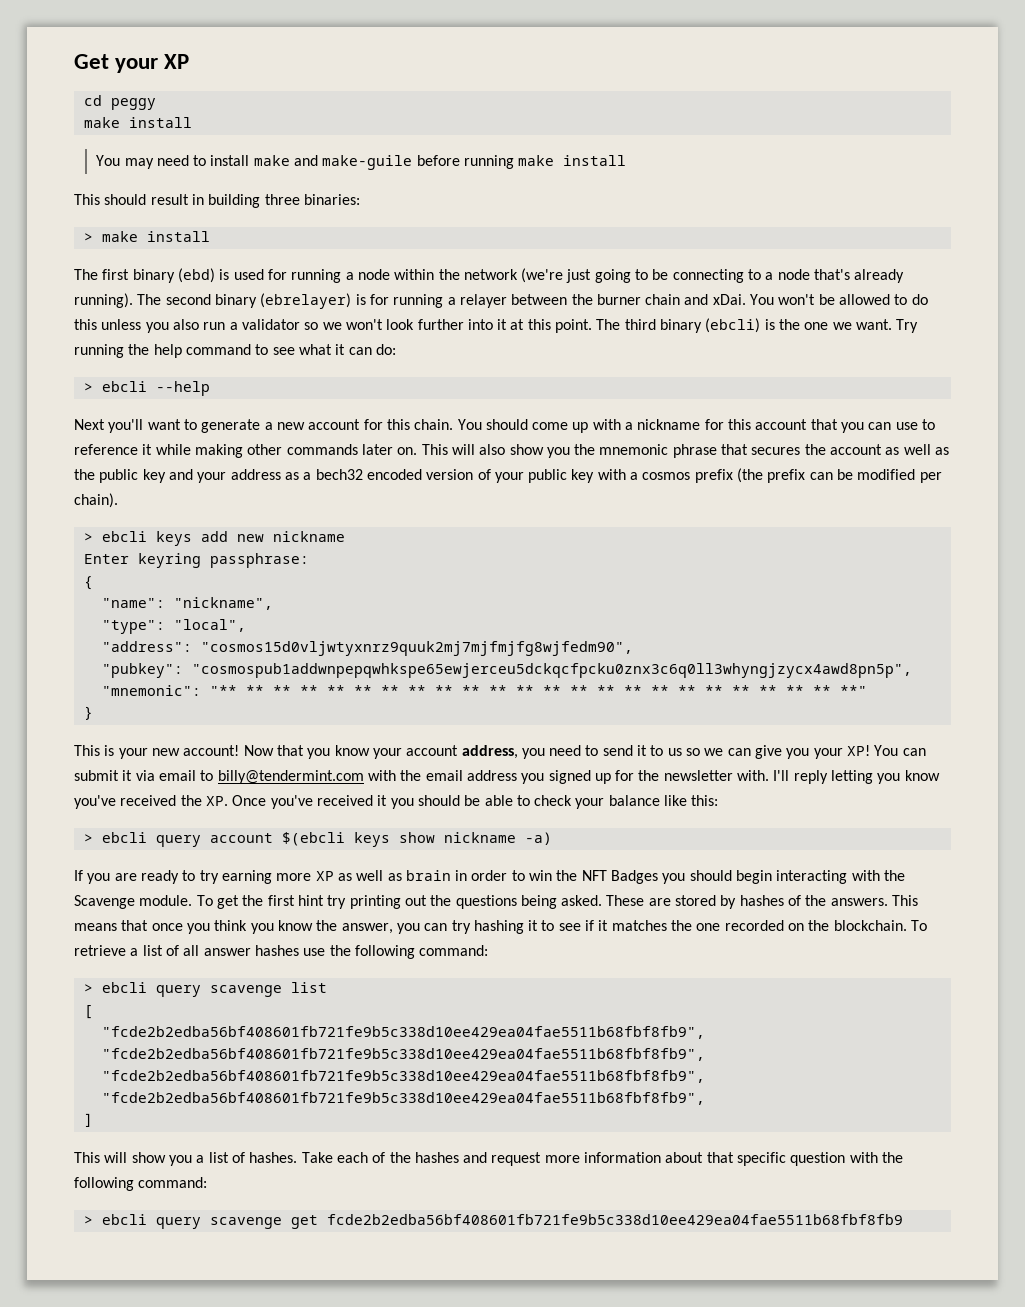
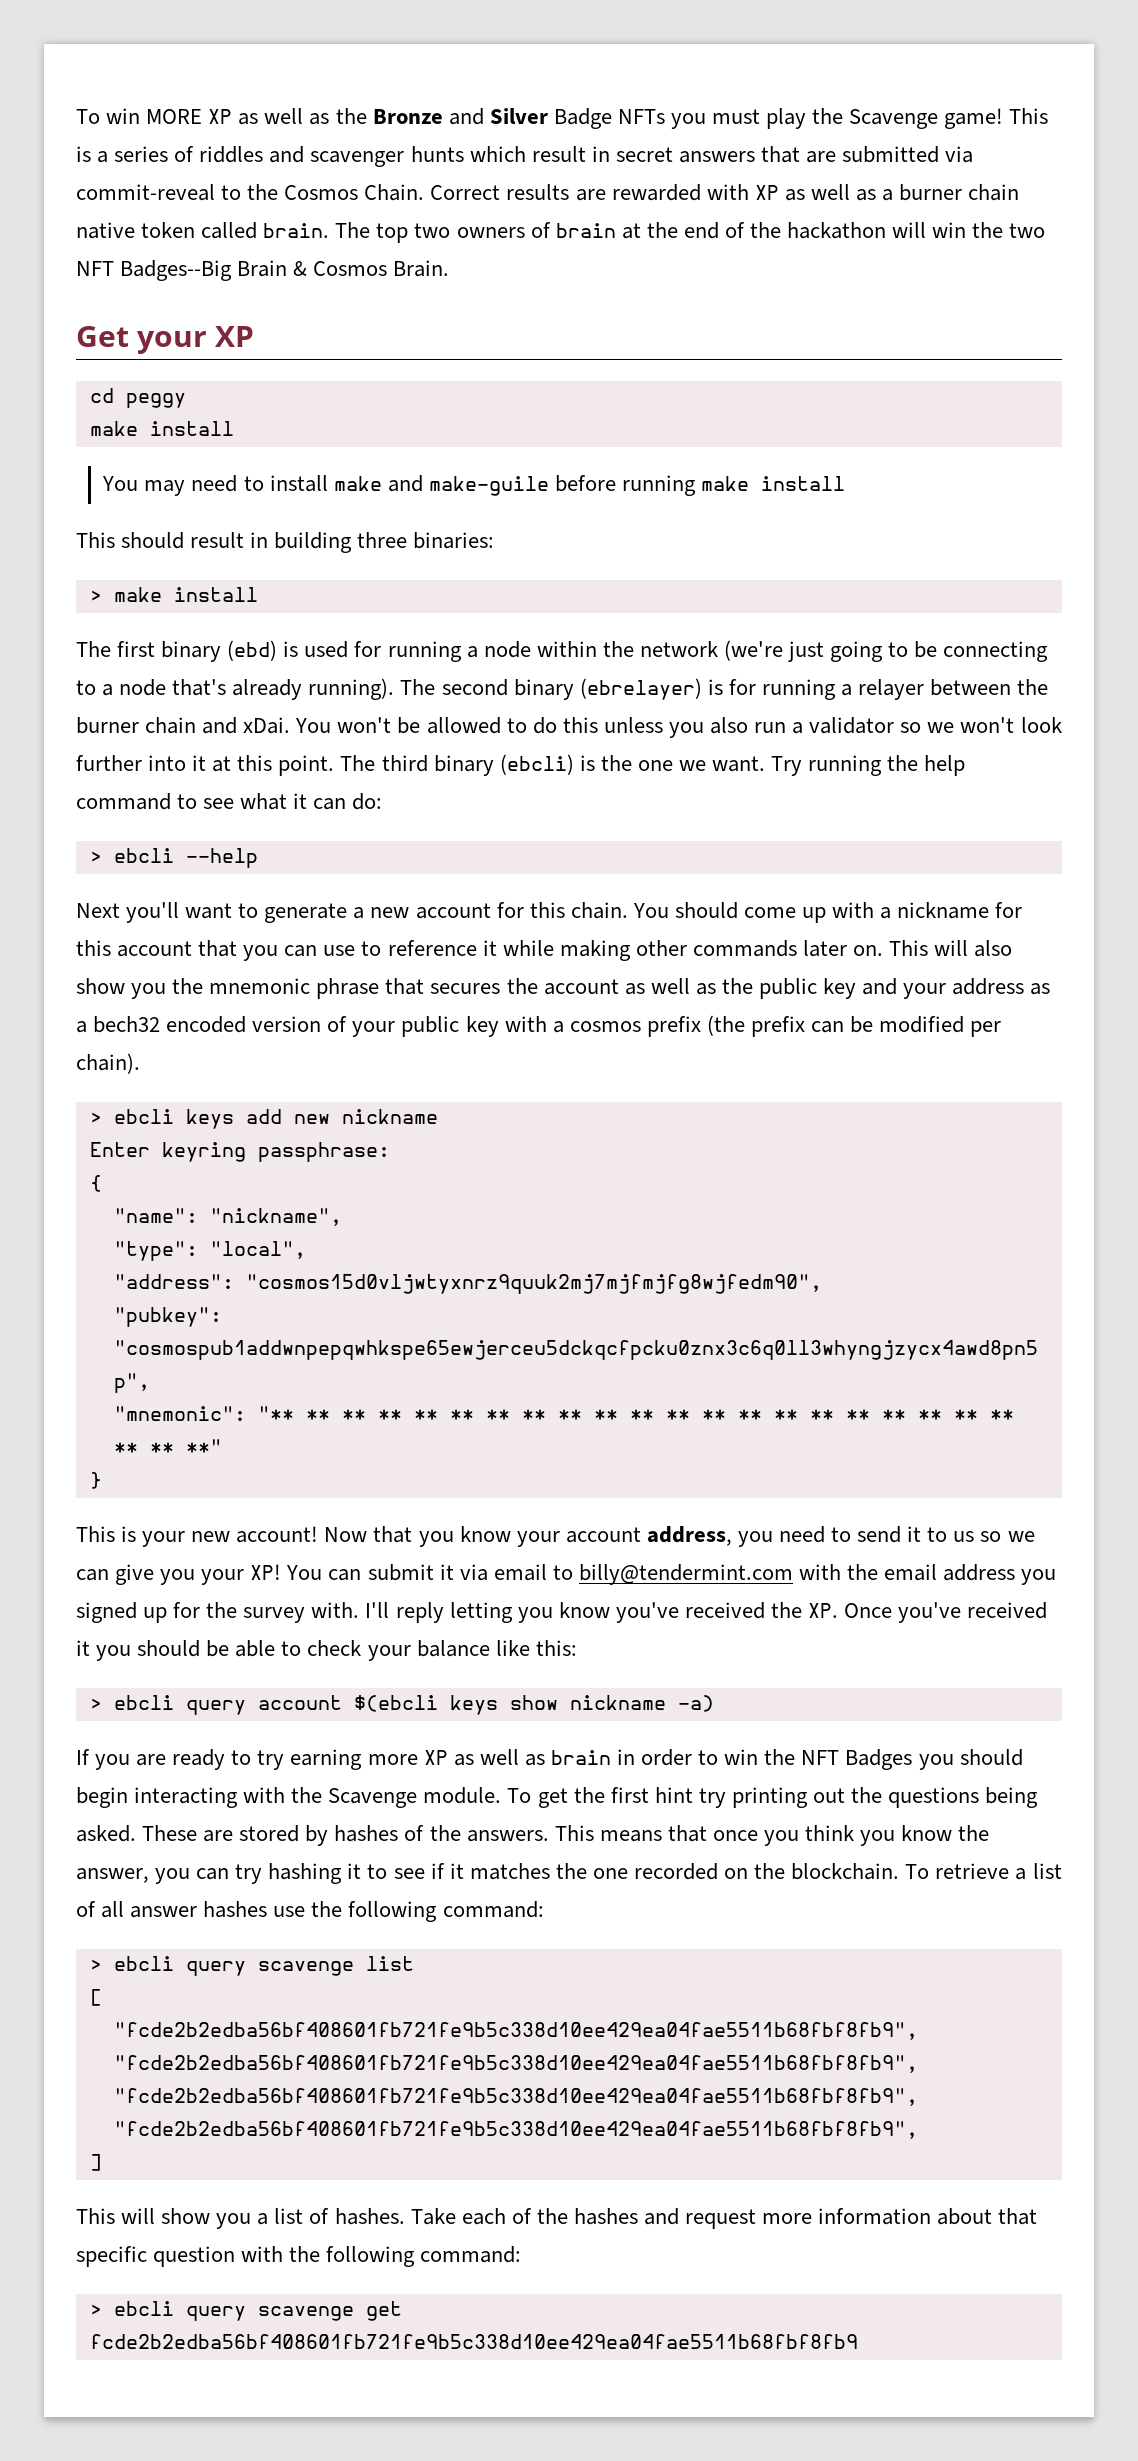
+ To win MORE XP as well as the Bronze and Silver Badge NFTs you must play the Scavenge game! This is a series of riddles and scavenger hunts which result in secret answers that are submitted via commit-reveal to the Cosmos Chain. Correct results are rewarded with XP as well as a burner chain native token called brain. The top two owners of brain at the end of the hackathon will win the two NFT Badges--Big Brain & Cosmos Brain.
- You can submit it via email to billy@tendermint.com with the email address you signed up for the newsletter with.
+ You can submit it via email to billy@tendermint.com with the email address you signed up for the survey with.

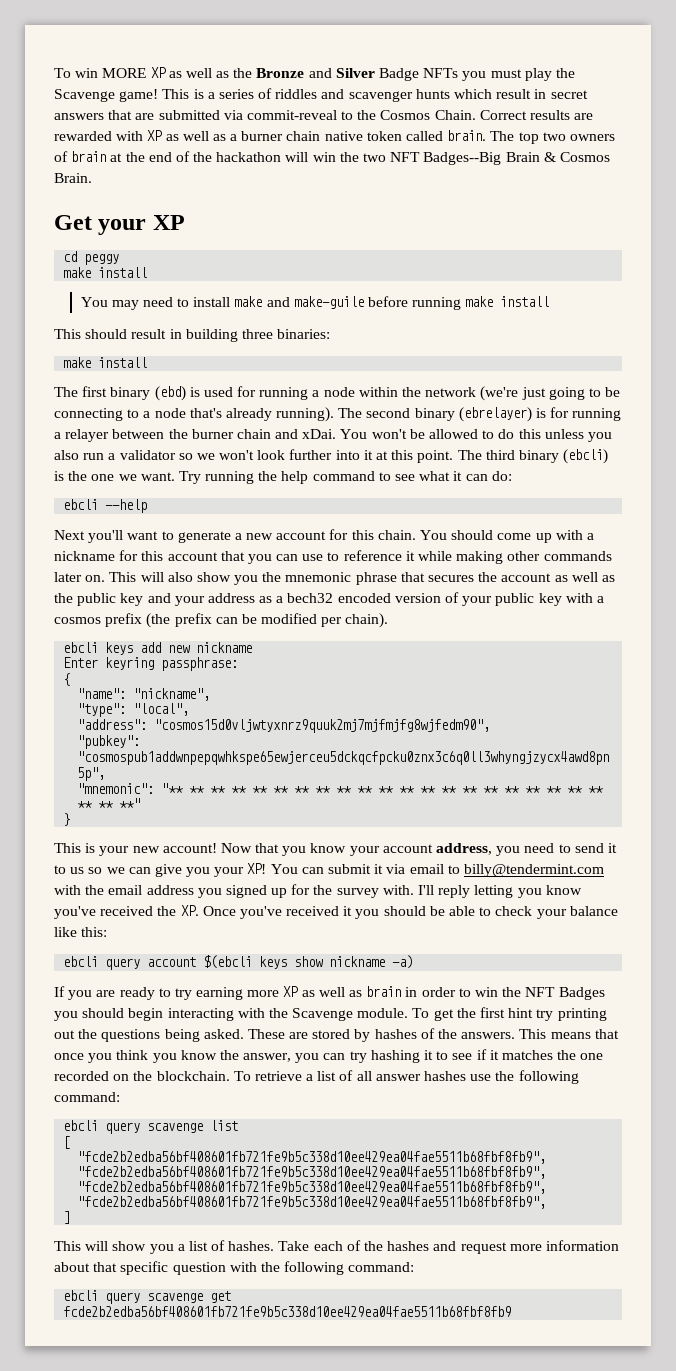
  This should result in building three binaries:
- > make install
+ make install
- > ebcli --help
+ ebcli --help
- > ebcli keys add new nickname
+ ebcli keys add new nickname
- > ebcli query account $(ebcli keys show nickname -a)
+ ebcli query account $(ebcli keys show nickname -a)
- > ebcli query scavenge list
+ ebcli query scavenge list
- > ebcli query scavenge get fcde2b2edba56bf408601fb721fe9b5c338d10ee429ea04fae5511b68fbf8fb9
+ ebcli query scavenge get fcde2b2edba56bf408601fb721fe9b5c338d10ee429ea04fae5511b68fbf8fb9

